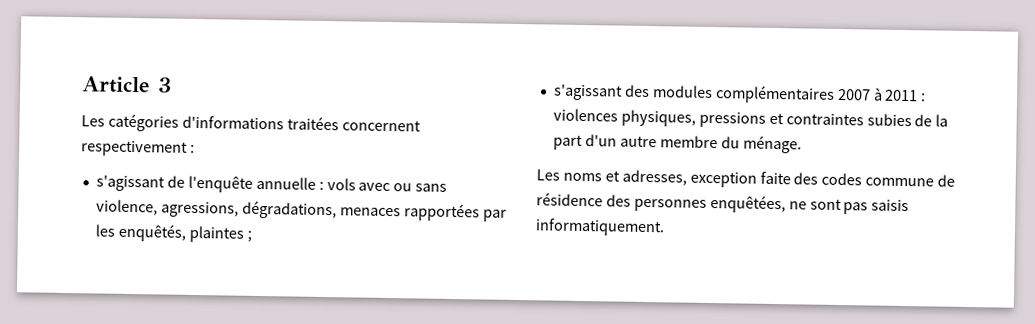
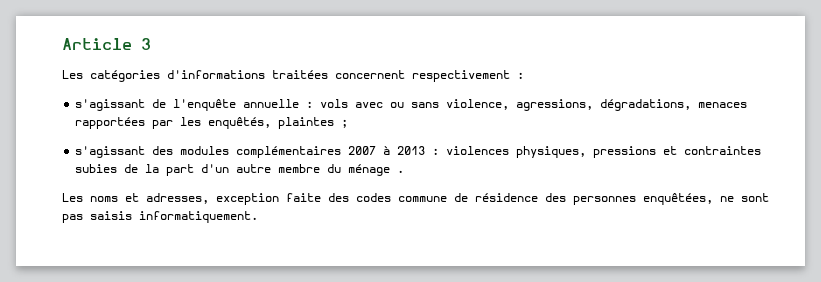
- s'agissant des modules complémentaires 2007 à 2011 : violences physiques, pressions et contraintes subies de la part d'un autre membre du ménage.
+ s'agissant des modules complémentaires 2007 à 2013 : violences physiques, pressions et contraintes subies de la part d'un autre membre du ménage .

